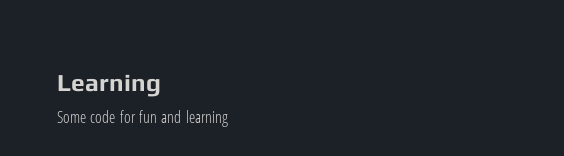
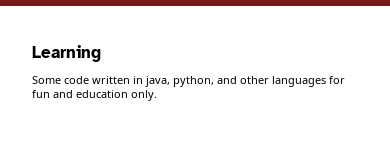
- Some code for fun and learning
+ Some code written in java, python, and other languages for fun and education only.

